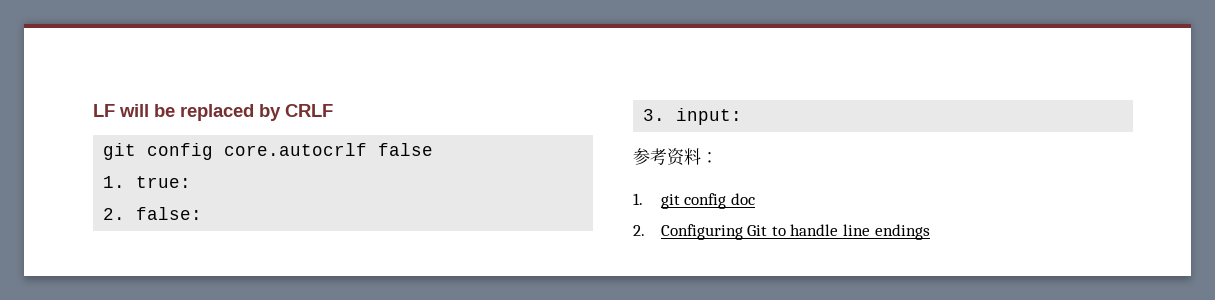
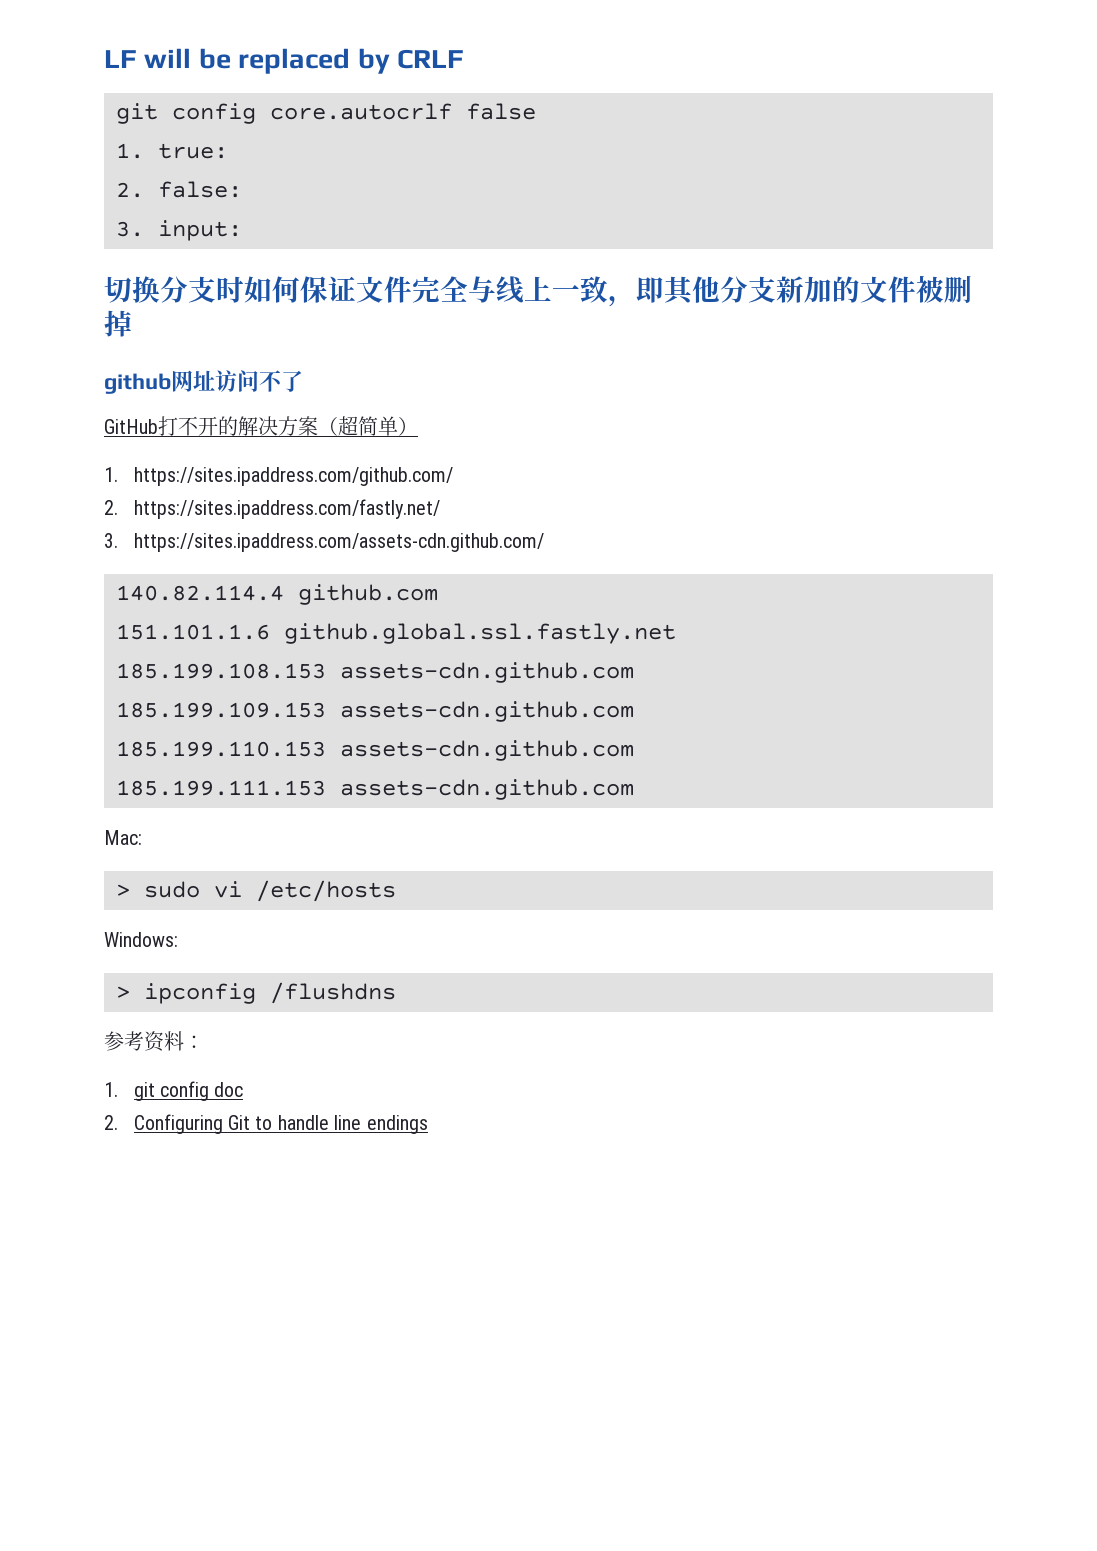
+ 切换分支时如何保证文件完全与线上一致，即其他分支新加的文件被删掉
+ github网址访问不了
+ GitHub打不开的解决方案（超简单）
+ 1. https://sites.ipaddress.com/github.com/
+ 2. https://sites.ipaddress.com/fastly.net/
+ 3. https://sites.ipaddress.com/assets-cdn.github.com/
+ 140.82.114.4 github.com
+ 151.101.1.6 github.global.ssl.fastly.net
+ 185.199.108.153 assets-cdn.github.com
+ 185.199.109.153 assets-cdn.github.com
+ 185.199.110.153 assets-cdn.github.com
+ 185.199.111.153 assets-cdn.github.com
+ Mac:
+ > sudo vi /etc/hosts
+ Windows:
+ > ipconfig /flushdns

